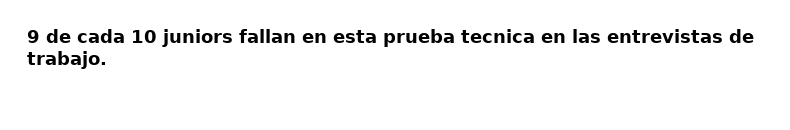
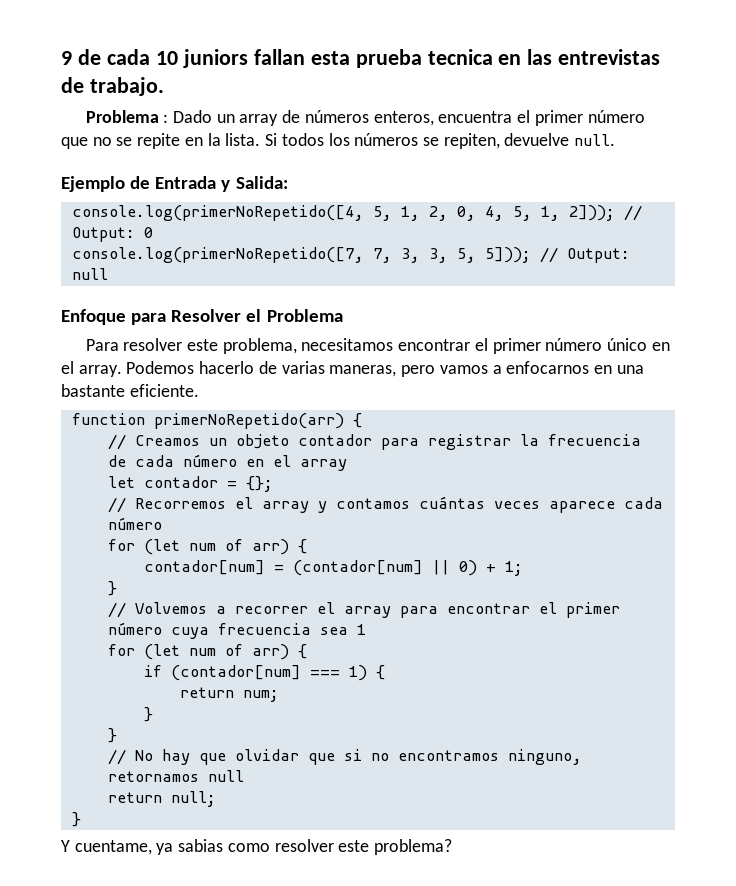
- 9 de cada 10 juniors fallan en esta prueba tecnica en las entrevistas de trabajo.
+ 9 de cada 10 juniors fallan esta prueba tecnica en las entrevistas de trabajo.
+ Problema : Dado un array de números enteros, encuentra el primer número que no se repite en la lista. Si todos los números se repiten, devuelve null.
+ Ejemplo de Entrada y Salida:
+ console.log(primerNoRepetido([4, 5, 1, 2, 0, 4, 5, 1, 2])); // Output: 0
+ console.log(primerNoRepetido([7, 7, 3, 3, 5, 5])); // Output: null
+ Enfoque para Resolver el Problema
+ Para resolver este problema, necesitamos encontrar el primer número único en el array. Podemos hacerlo de varias maneras, pero vamos a enfocarnos en una bastante eficiente.
+ function primerNoRepetido(arr) {
+ // Creamos un objeto contador para registrar la frecuencia de cada número en el array
+ let contador = {};
+ // Recorremos el array y contamos cuántas veces aparece cada número
+ for (let num of arr) {
+ contador[num] = (contador[num] || 0) + 1;
+ }
+ // Volvemos a recorrer el array para encontrar el primer número cuya frecuencia sea 1
+ for (let num of arr) {
+ if (contador[num] === 1) {
+ return num;
+ }
+ }
+ // No hay que olvidar que si no encontramos ninguno, retornamos null
+ return null;
+ }
+ Y cuentame, ya sabias como resolver este problema?

